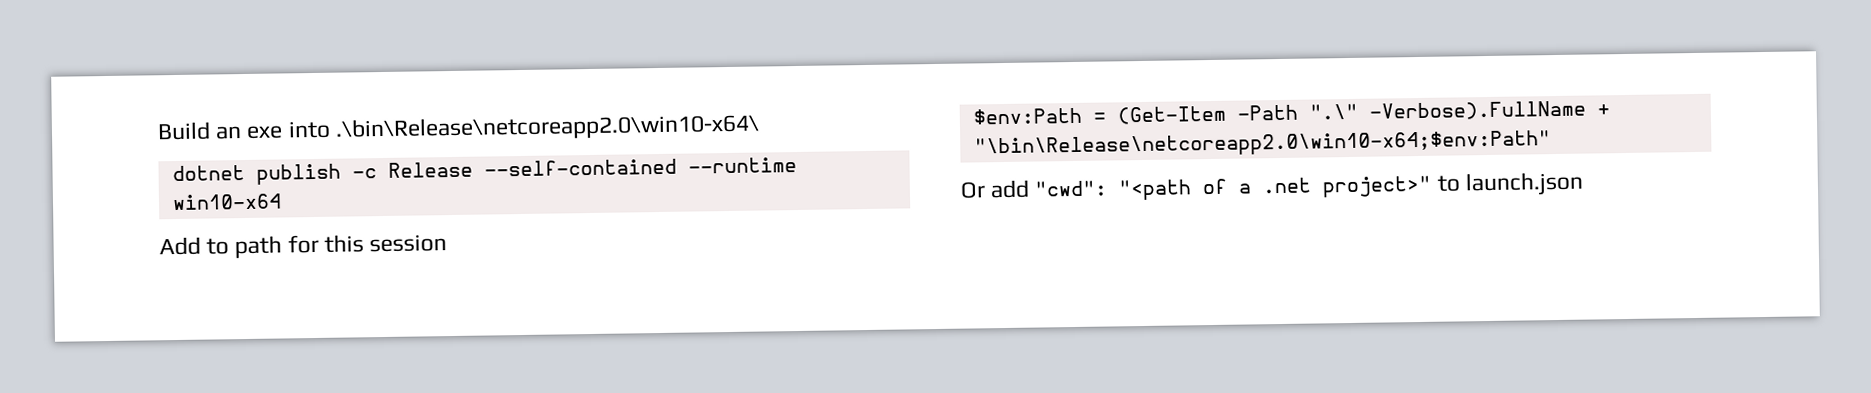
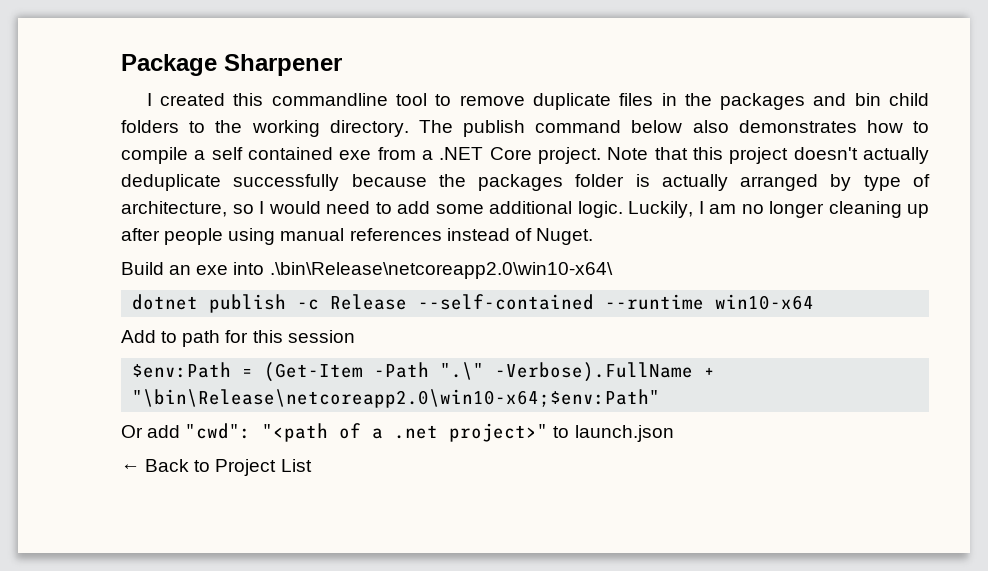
+ Package Sharpener
+ I created this commandline tool to remove duplicate files in the packages and bin child folders to the working directory. The publish command below also demonstrates how to compile a self contained exe from a .NET Core project. Note that this project doesn't actually deduplicate successfully because the packages folder is actually arranged by type of architecture, so I would need to add some additional logic. Luckily, I am no longer cleaning up after people using manual references instead of Nuget.
+ ← Back to Project List

